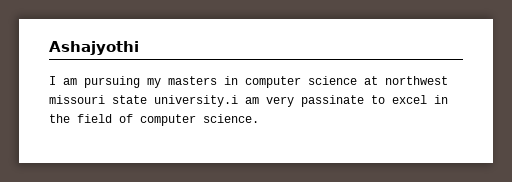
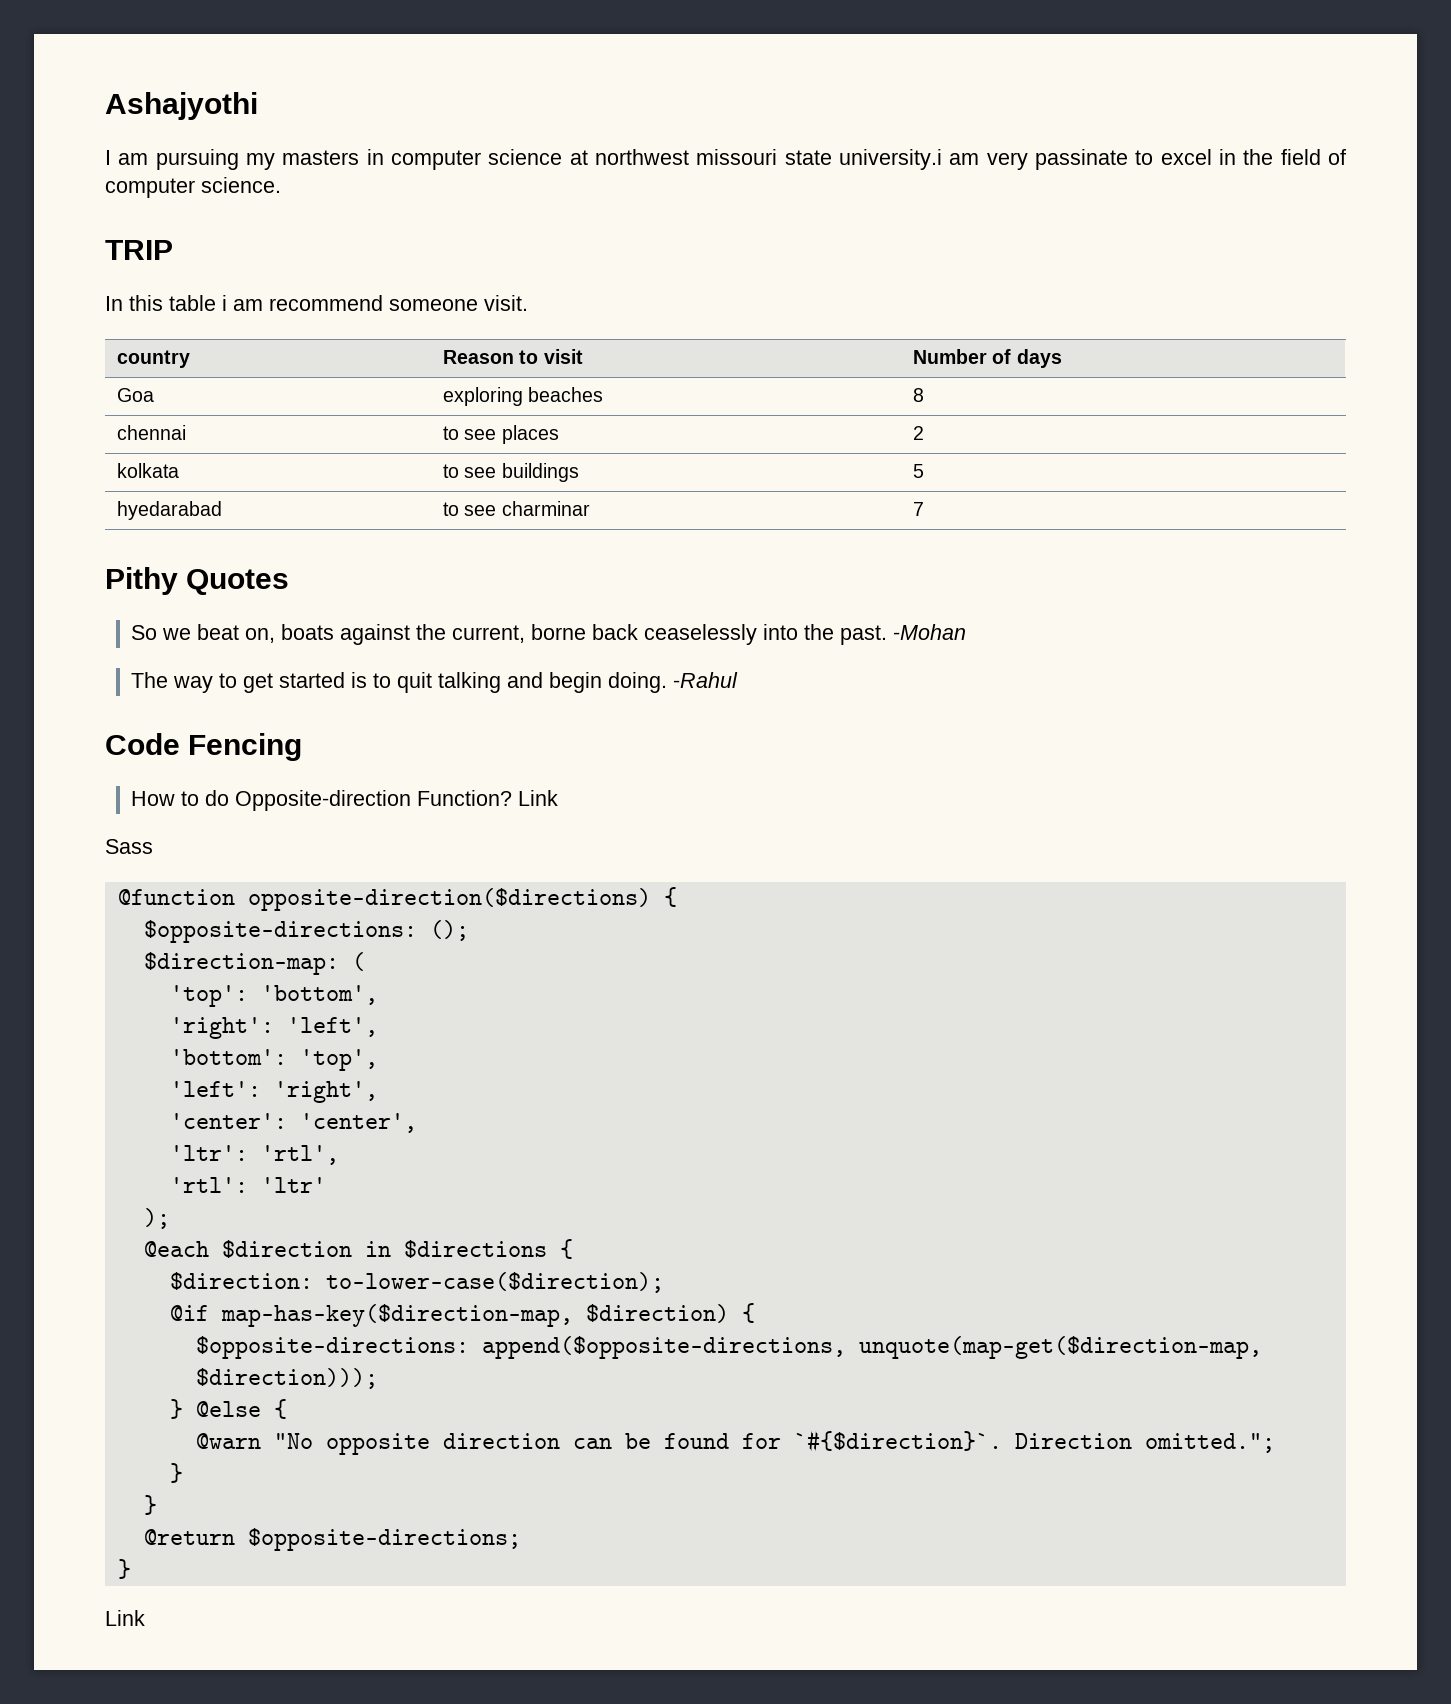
+ TRIP
+ In this table i am recommend someone visit.
+ country | Reason to visit | Number of days
+ Goa | exploring beaches | 8
+ chennai | to see places | 2
+ kolkata | to see buildings | 5
+ hyedarabad | to see charminar | 7
+ Pithy Quotes
+ So we beat on, boats against the current, borne back ceaselessly into the past. -Mohan
+ The way to get started is to quit talking and begin doing. -Rahul
+ Code Fencing
+ How to do Opposite-direction Function? Link
+ Sass
+ @function opposite-direction($directions) {
+ $opposite-directions: ();
+ $direction-map: (
+ 'top': 'bottom',
+ 'right': 'left',
+ 'bottom': 'top',
+ 'left': 'right',
+ 'center': 'center',
+ 'ltr': 'rtl',
+ 'rtl': 'ltr'
+ );
+ @each $direction in $directions {
+ $direction: to-lower-case($direction);
+ @if map-has-key($direction-map, $direction) {
+ $opposite-directions: append($opposite-directions, unquote(map-get($direction-map, $direction)));
+ } @else {
+ @warn "No opposite direction can be found for `#{$direction}`. Direction omitted.";
+ }
+ }
+ @return $opposite-directions;
+ }
+ Link

